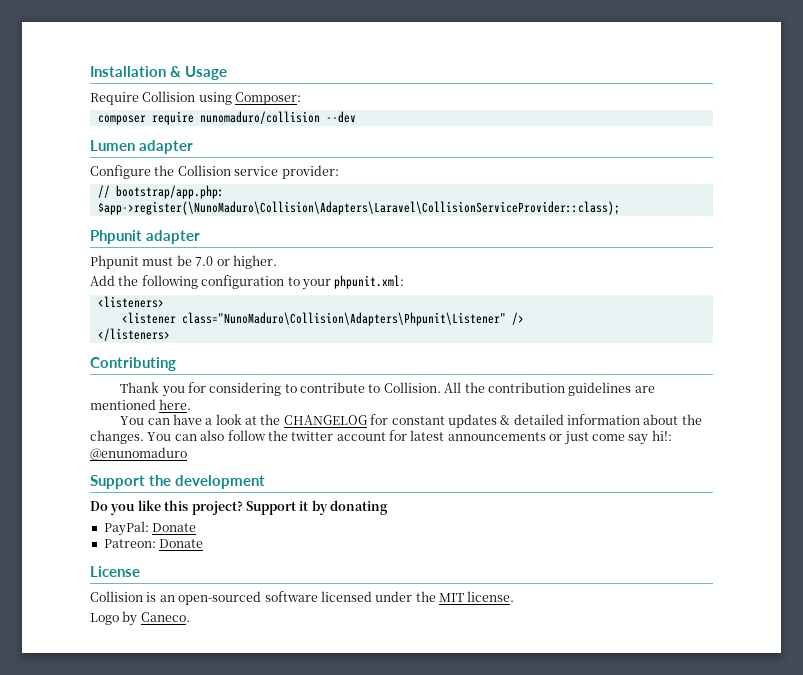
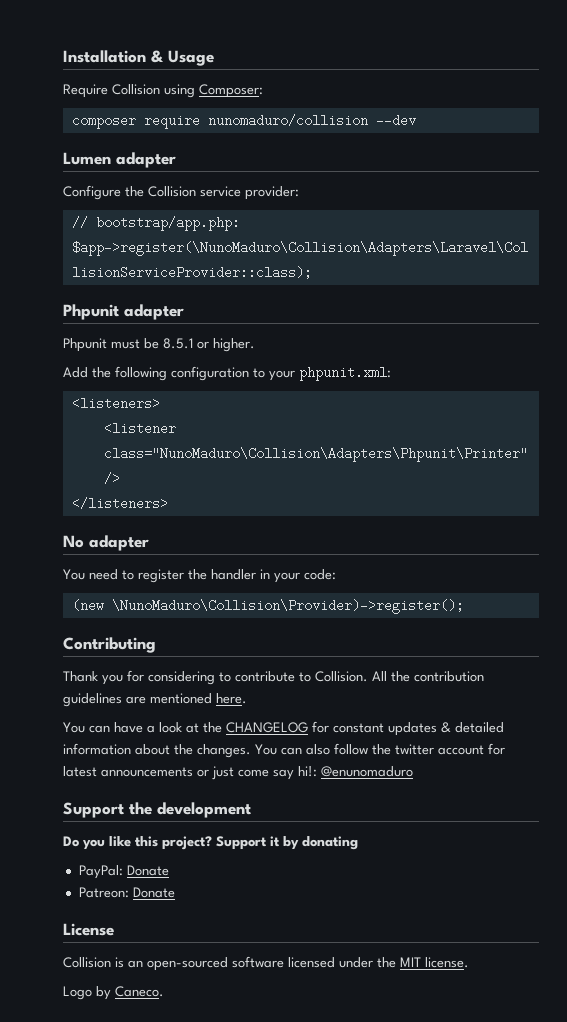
- Phpunit must be 7.0 or higher.
+ Phpunit must be 8.5.1 or higher.
- <listener class="NunoMaduro\Collision\Adapters\Phpunit\Listener" />
+ <listener class="NunoMaduro\Collision\Adapters\Phpunit\Printer" />
+ No adapter
+ You need to register the handler in your code:
+ (new \NunoMaduro\Collision\Provider)->register();

